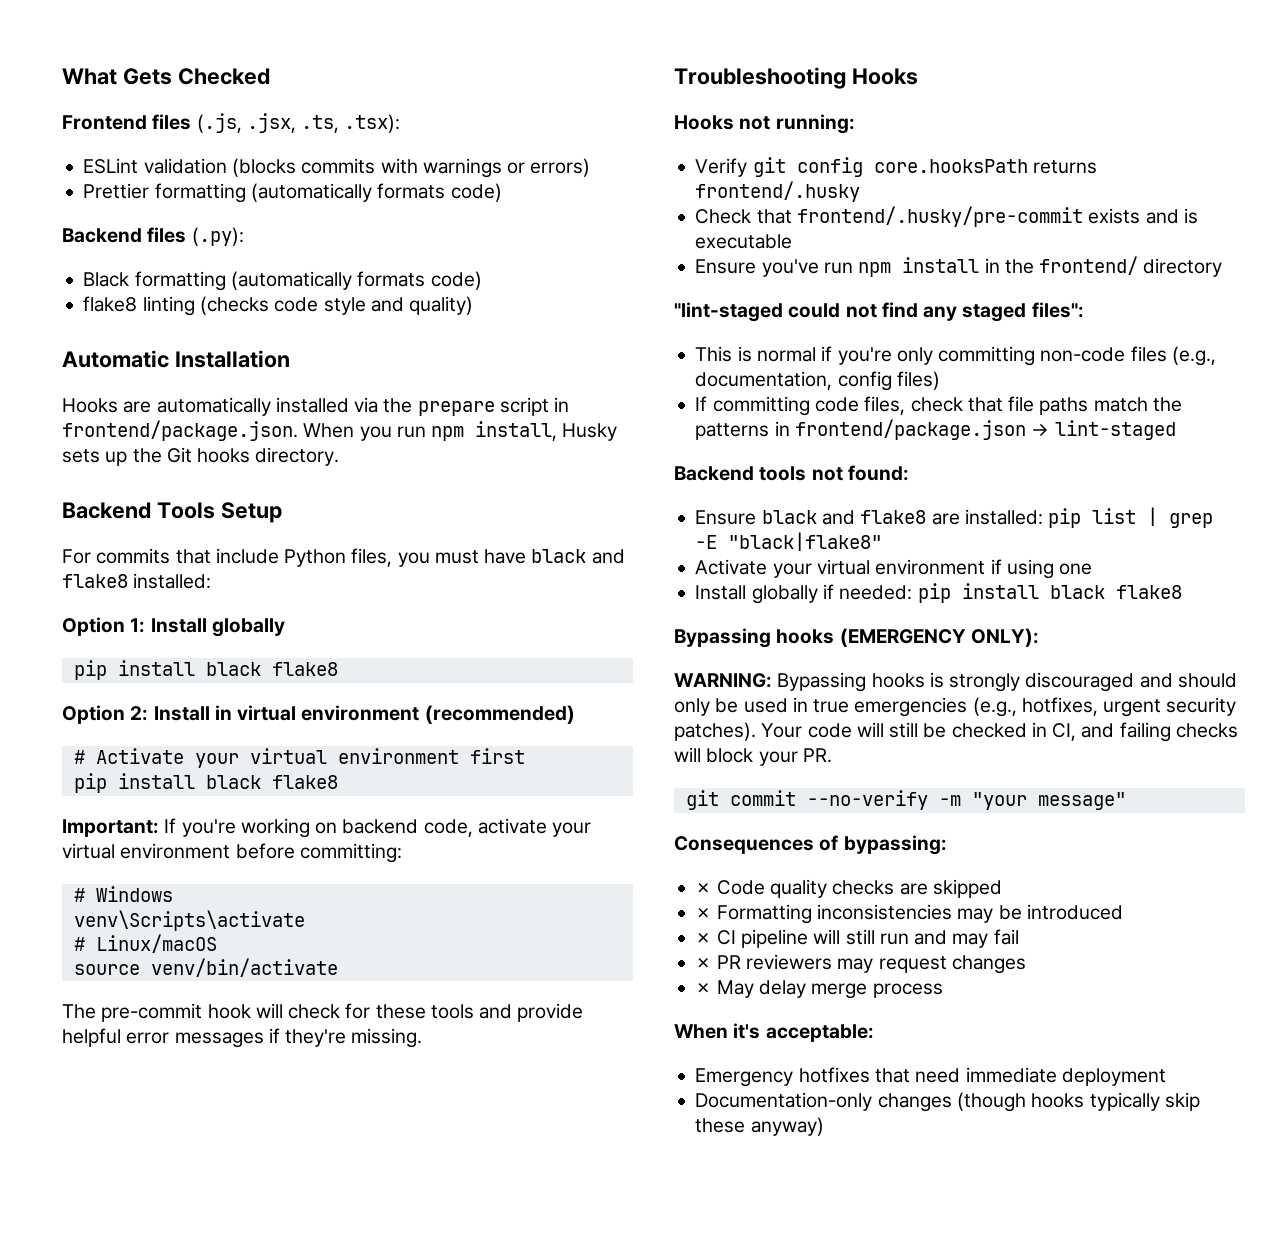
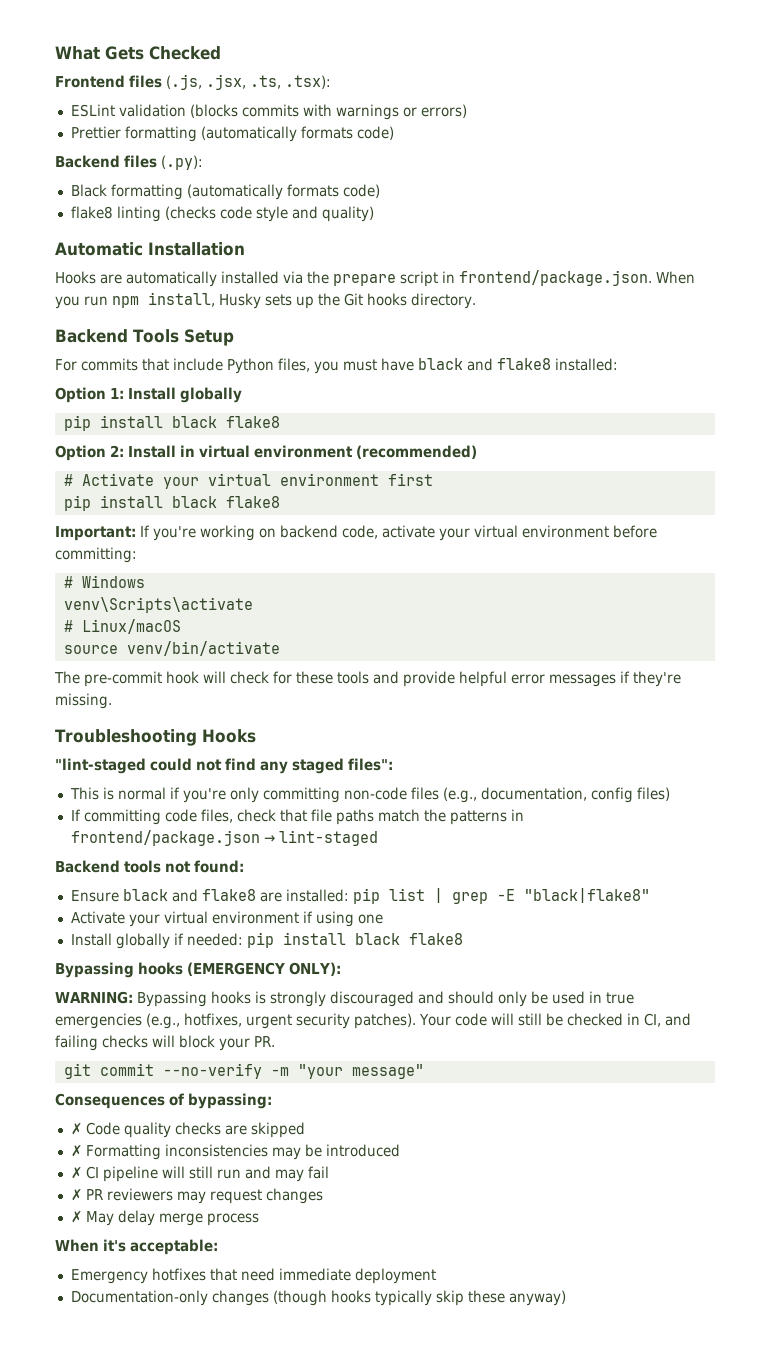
- Hooks not running:
- Verify git config core.hooksPath returns frontend/.husky
- Check that frontend/.husky/pre-commit exists and is executable
- Ensure you've run npm install in the frontend/ directory

